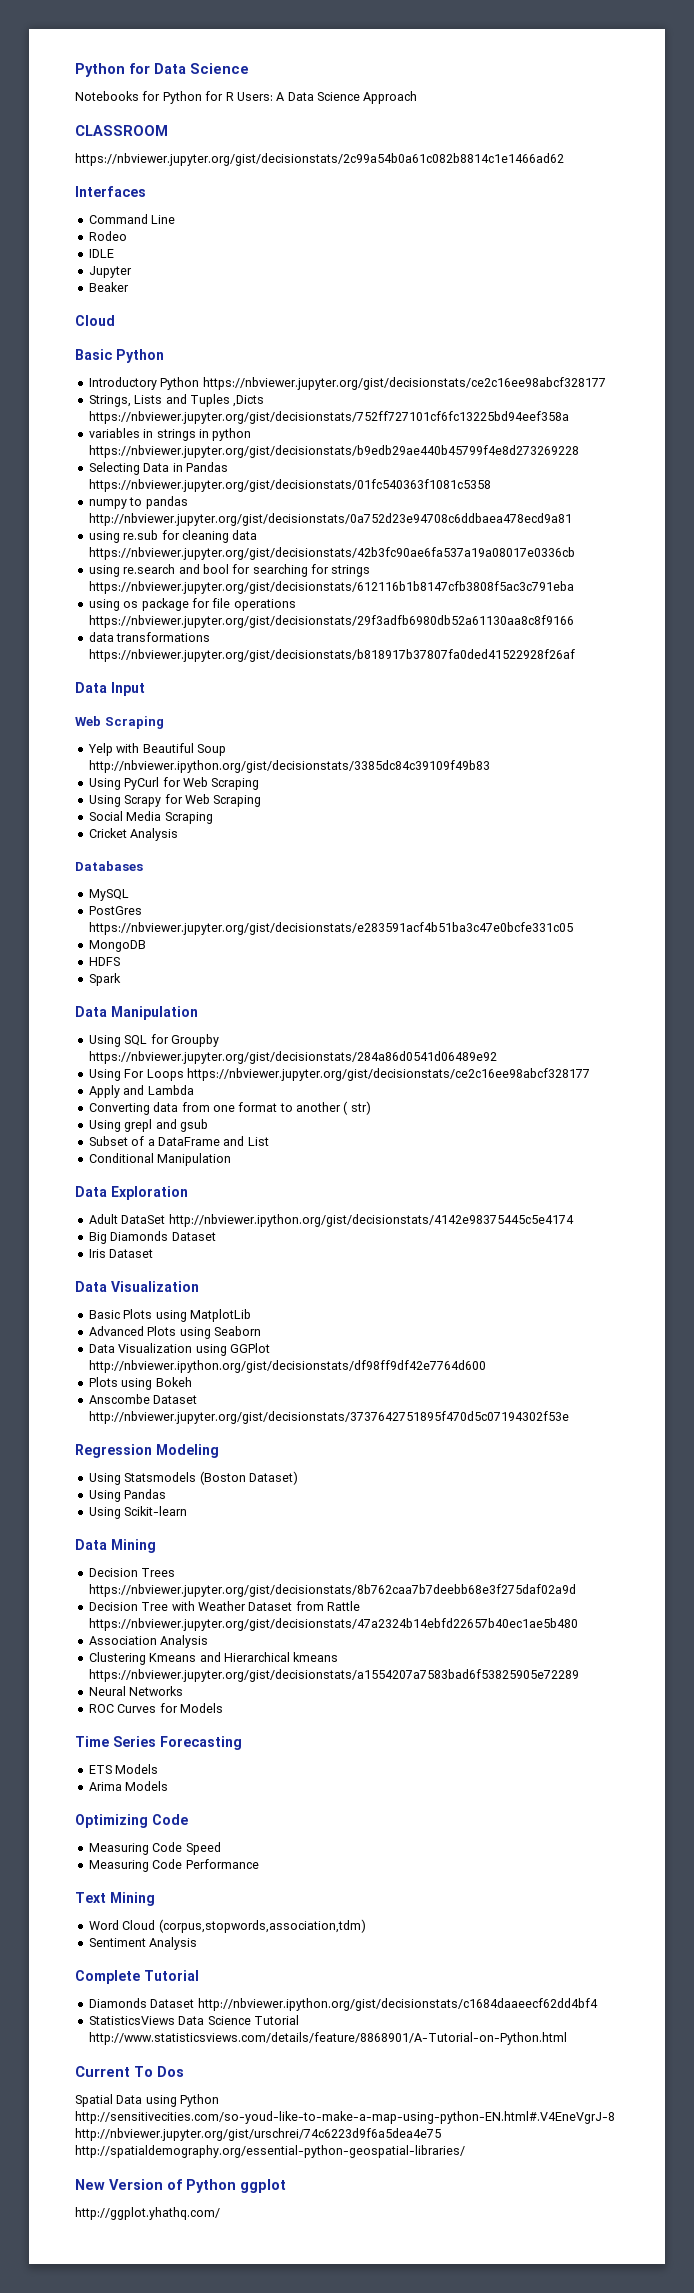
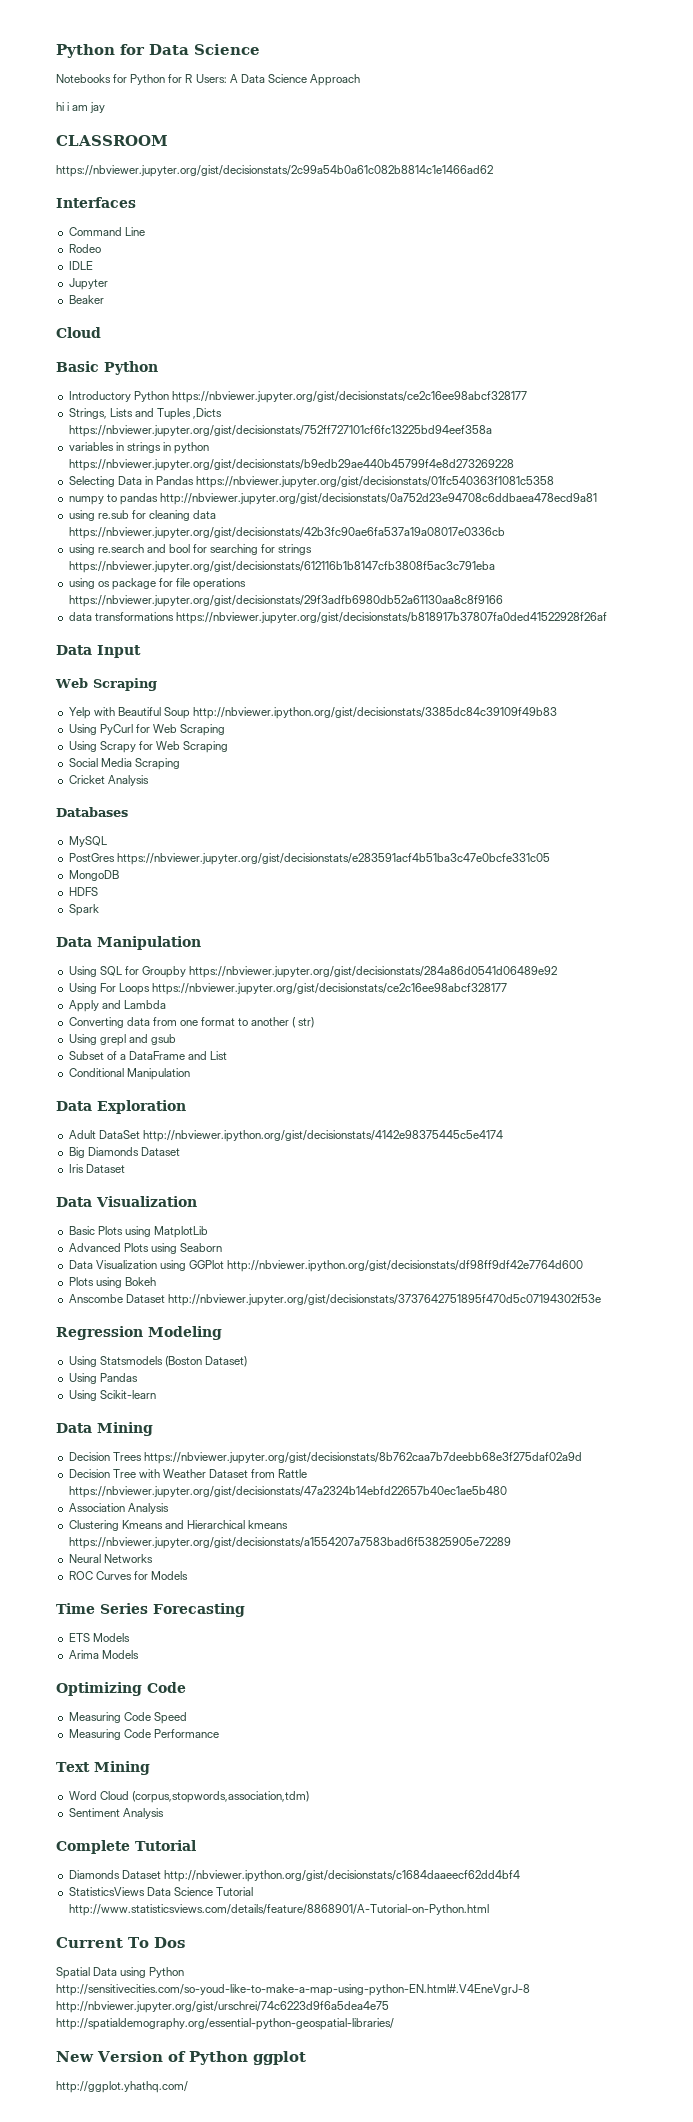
+ hi i am jay

